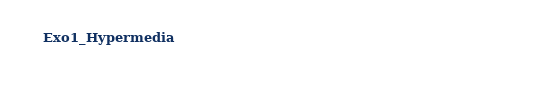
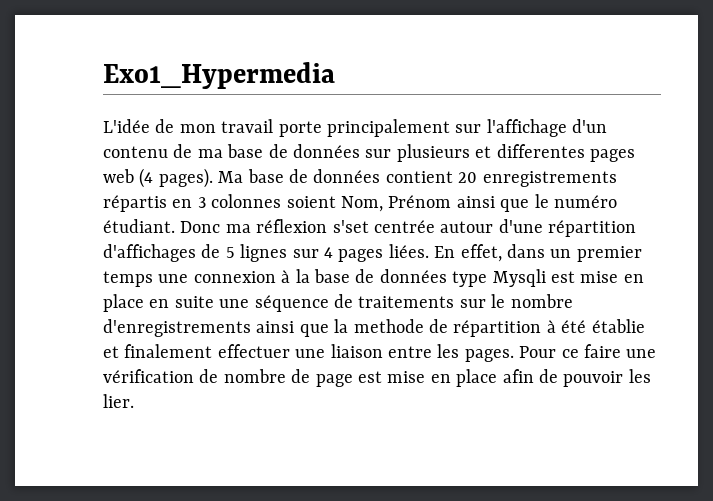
+ L'idée de mon travail porte principalement sur l'affichage d'un contenu de ma base de données sur plusieurs et differentes pages web (4 pages). Ma base de données contient 20 enregistrements répartis en 3 colonnes soient Nom, Prénom ainsi que le numéro étudiant. Donc ma réflexion s'set centrée autour d'une répartition d'affichages de 5 lignes sur 4 pages liées. En effet, dans un premier temps une connexion à la base de données type Mysqli est mise en place en suite une séquence de traitements sur le nombre d'enregistrements ainsi que la methode de répartition à été établie et finalement effectuer une liaison entre les pages. Pour ce faire une vérification de nombre de page est mise en place afin de pouvoir les lier.

